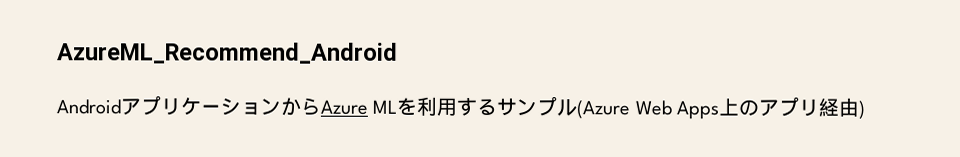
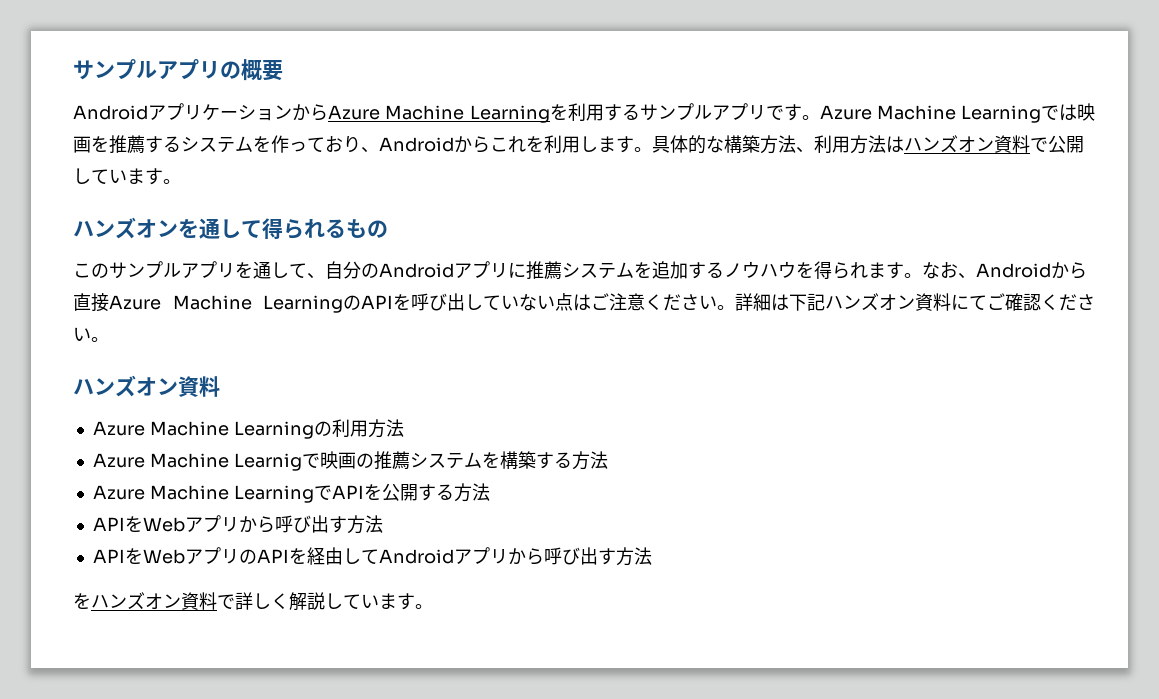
- AzureML_Recommend_Android
+ サンプルアプリの概要
- AndroidアプリケーションからAzure MLを利用するサンプル(Azure Web Apps上のアプリ経由)
+ AndroidアプリケーションからAzure Machine Learningを利用するサンプルアプリです。Azure Machine Learningでは映画を推薦するシステムを作っており、Androidからこれを利用します。具体的な構築方法、利用方法はハンズオン資料で公開しています。
+ ハンズオンを通して得られるもの
+ このサンプルアプリを通して、自分のAndroidアプリに推薦システムを追加するノウハウを得られます。なお、Androidから直接Azure Machine LearningのAPIを呼び出していない点はご注意ください。詳細は下記ハンズオン資料にてご確認ください。
+ ハンズオン資料
+ Azure Machine Learningの利用方法
+ Azure Machine Learnigで映画の推薦システムを構築する方法
+ Azure Machine LearningでAPIを公開する方法
+ APIをWebアプリから呼び出す方法
+ APIをWebアプリのAPIを経由してAndroidアプリから呼び出す方法
+ をハンズオン資料で詳しく解説しています。

